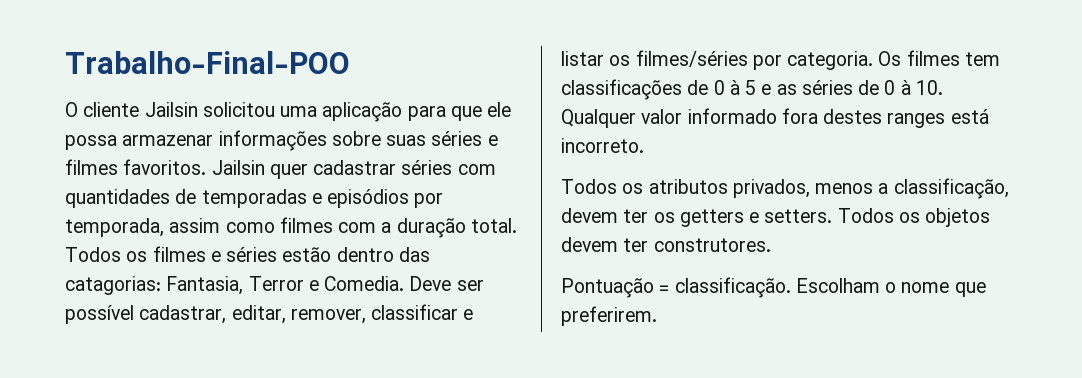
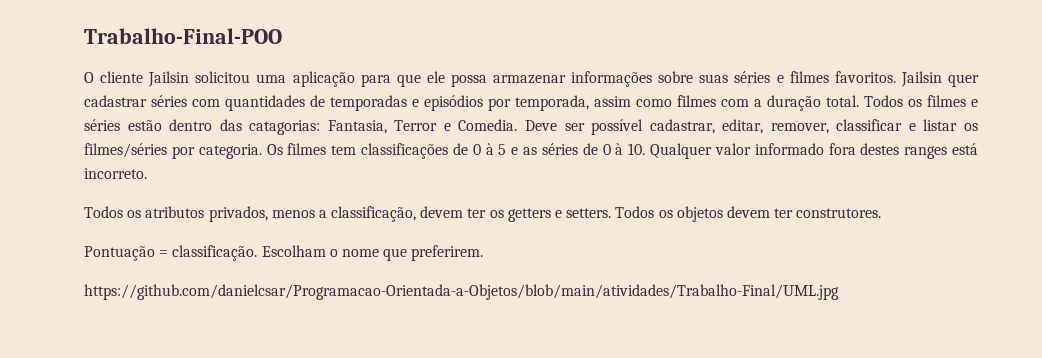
+ https://github.com/danielcsar/Programacao-Orientada-a-Objetos/blob/main/atividades/Trabalho-Final/UML.jpg

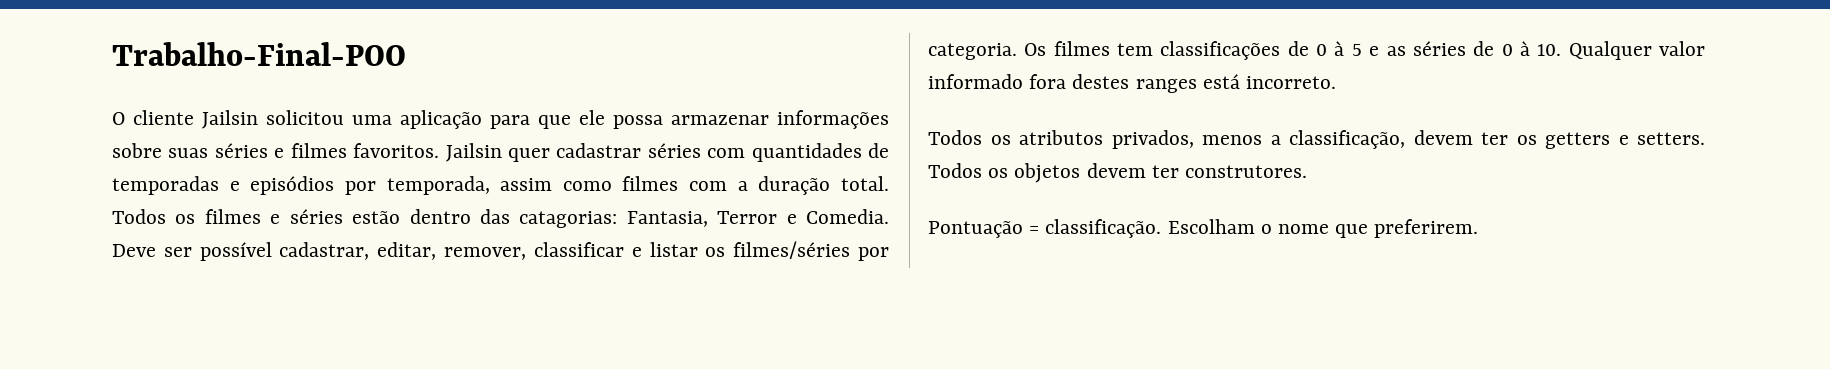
- https://github.com/danielcsar/Programacao-Orientada-a-Objetos/blob/main/atividades/Trabalho-Final/UML.jpg

